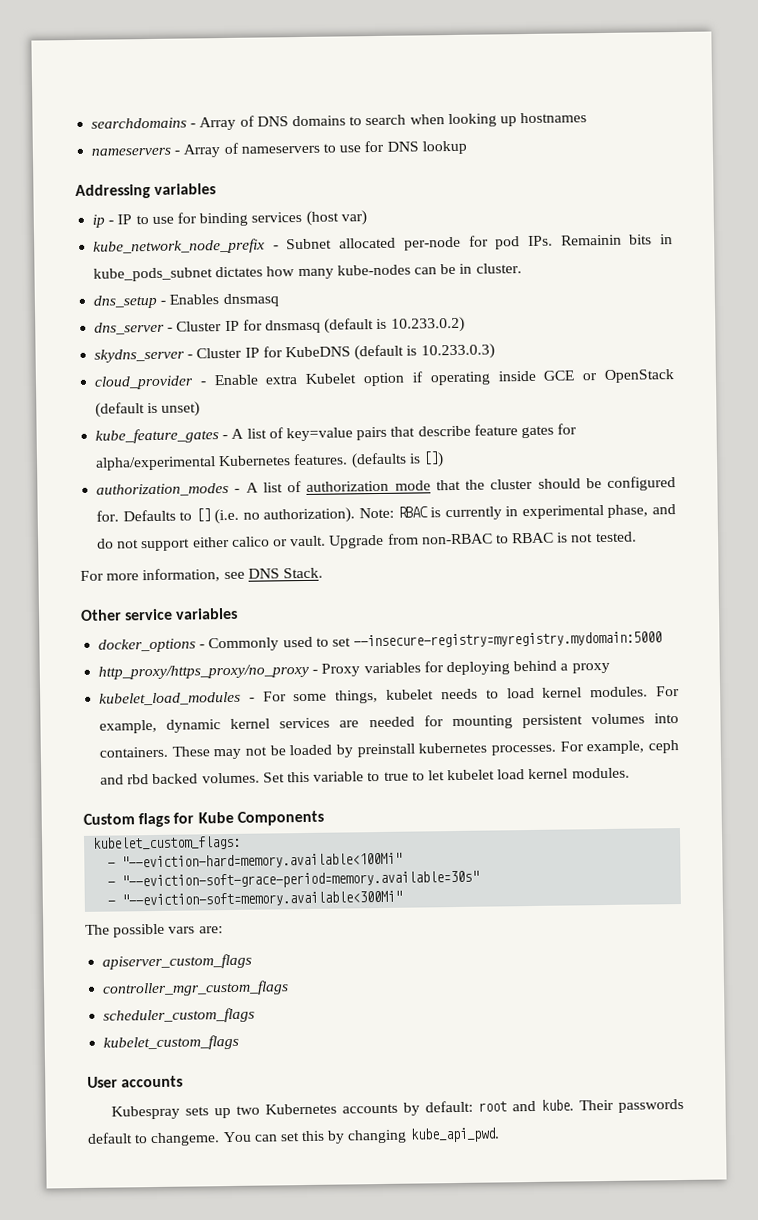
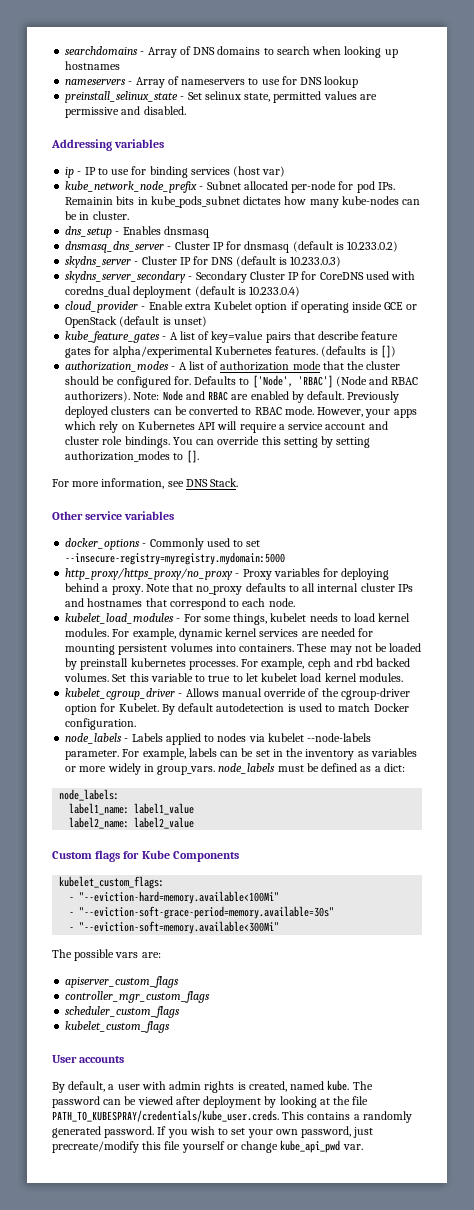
+ preinstall_selinux_state - Set selinux state, permitted values are permissive and disabled.
- dns_server - Cluster IP for dnsmasq (default is 10.233.0.2)
+ dnsmasq_dns_server - Cluster IP for dnsmasq (default is 10.233.0.2)
- skydns_server - Cluster IP for KubeDNS (default is 10.233.0.3)
+ skydns_server - Cluster IP for DNS (default is 10.233.0.3)
+ skydns_server_secondary - Secondary Cluster IP for CoreDNS used with coredns_dual deployment (default is 10.233.0.4)
- Defaults to [] (i.e. no authorization). Note: RBAC is currently in experimental phase, and do not support either calico or vault. Upgrade from non-RBAC to RBAC is not tested.
+ Defaults to ['Node', 'RBAC'] (Node and RBAC authorizers). Note: Node and RBAC are enabled by default. Previously deployed clusters can be converted to RBAC mode. However, your apps which rely on Kubernetes API will require a service account and cluster role bindings. You can override this setting by setting authorization_modes to [].
- http_proxy/https_proxy/no_proxy - Proxy variables for deploying behind a proxy
+ http_proxy/https_proxy/no_proxy - Proxy variables for deploying behind a proxy. Note that no_proxy defaults to all internal cluster IPs and hostnames that correspond to each node.
+ kubelet_cgroup_driver - Allows manual override of the cgroup-driver option for Kubelet. By default autodetection is used to match Docker configuration.
+ node_labels - Labels applied to nodes via kubelet --node-labels parameter. For example, labels can be set in the inventory as variables or more widely in group_vars. node_labels must be defined as a dict:
+ node_labels:
+ label1_name: label1_value
+ label2_name: label2_value
- Kubespray sets up two Kubernetes accounts by default: root and kube. Their passwords default to changeme. You can set this by changing kube_api_pwd.
+ By default, a user with admin rights is created, named kube. The password can be viewed after deployment by looking at the file PATH_TO_KUBESPRAY/credentials/kube_user.creds. This contains a randomly generated password. If you wish to set your own password, just precreate/modify this file yourself or change kube_api_pwd var.

